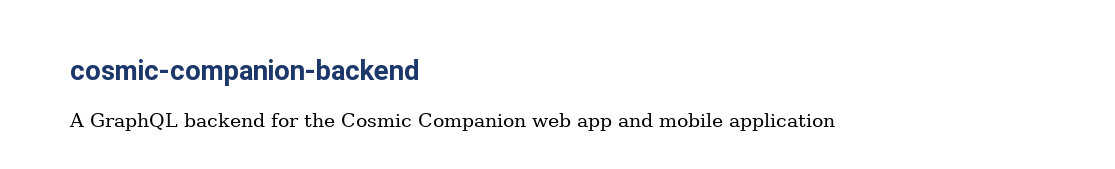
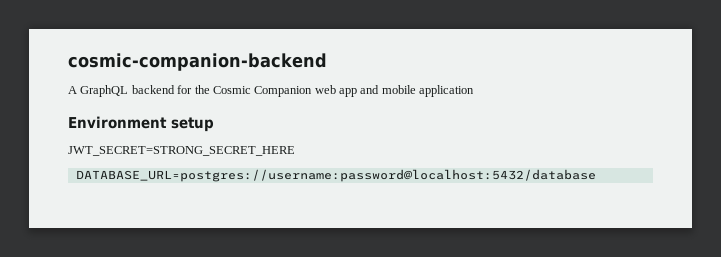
+ Environment setup
+ JWT_SECRET=STRONG_SECRET_HERE
+ DATABASE_URL=postgres://username:password@localhost:5432/database

